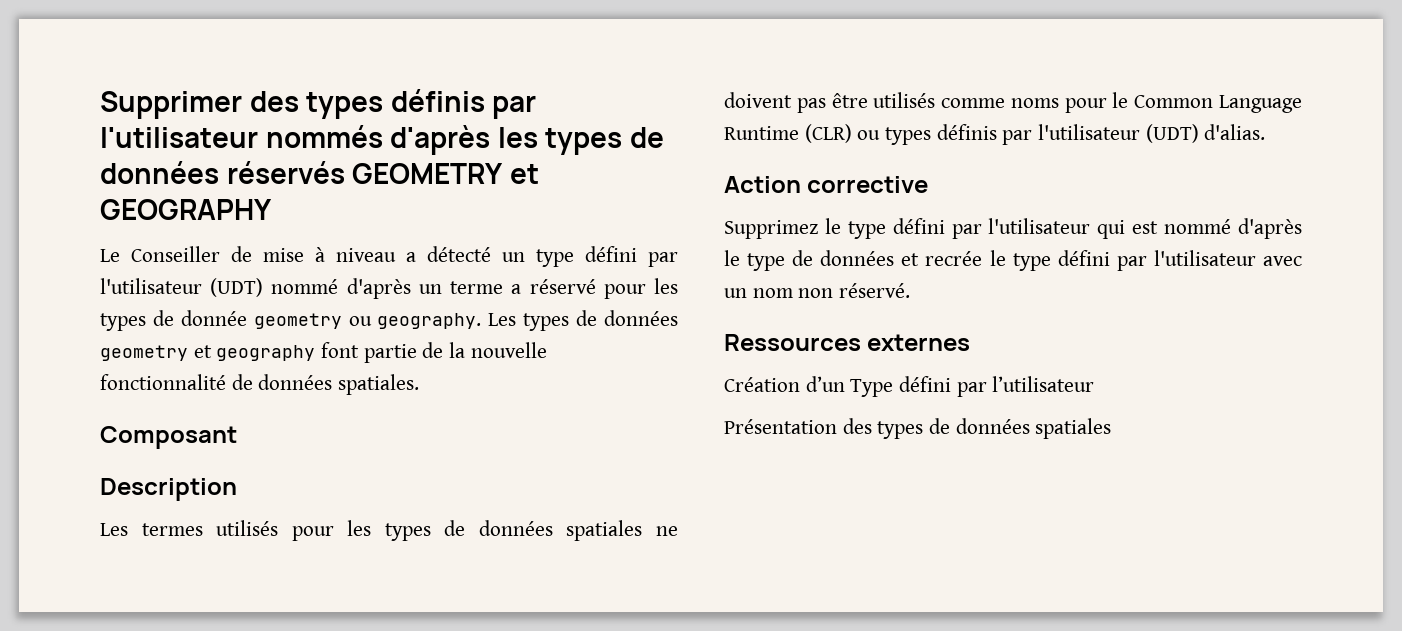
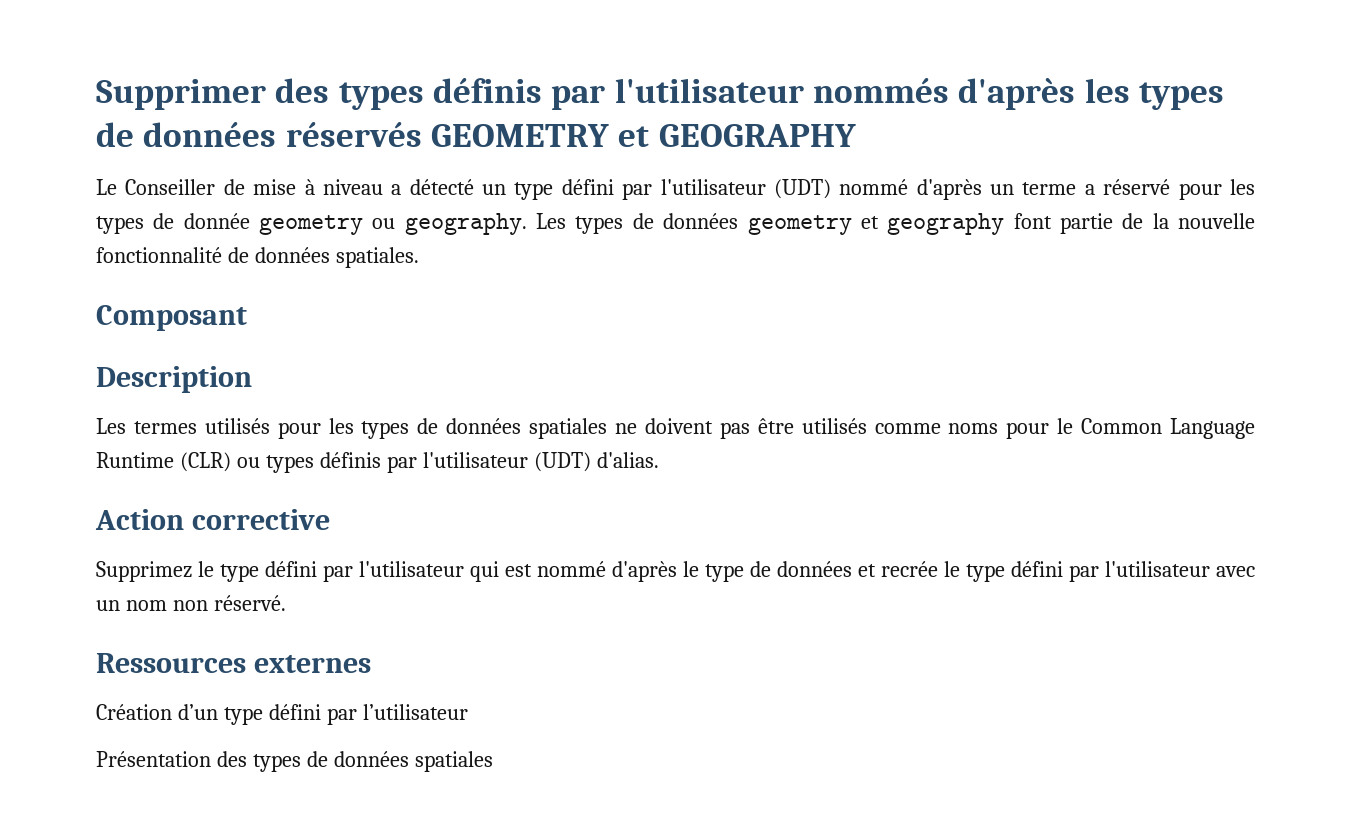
- Création d’un Type défini par l’utilisateur
+ Création d’un type défini par l’utilisateur

